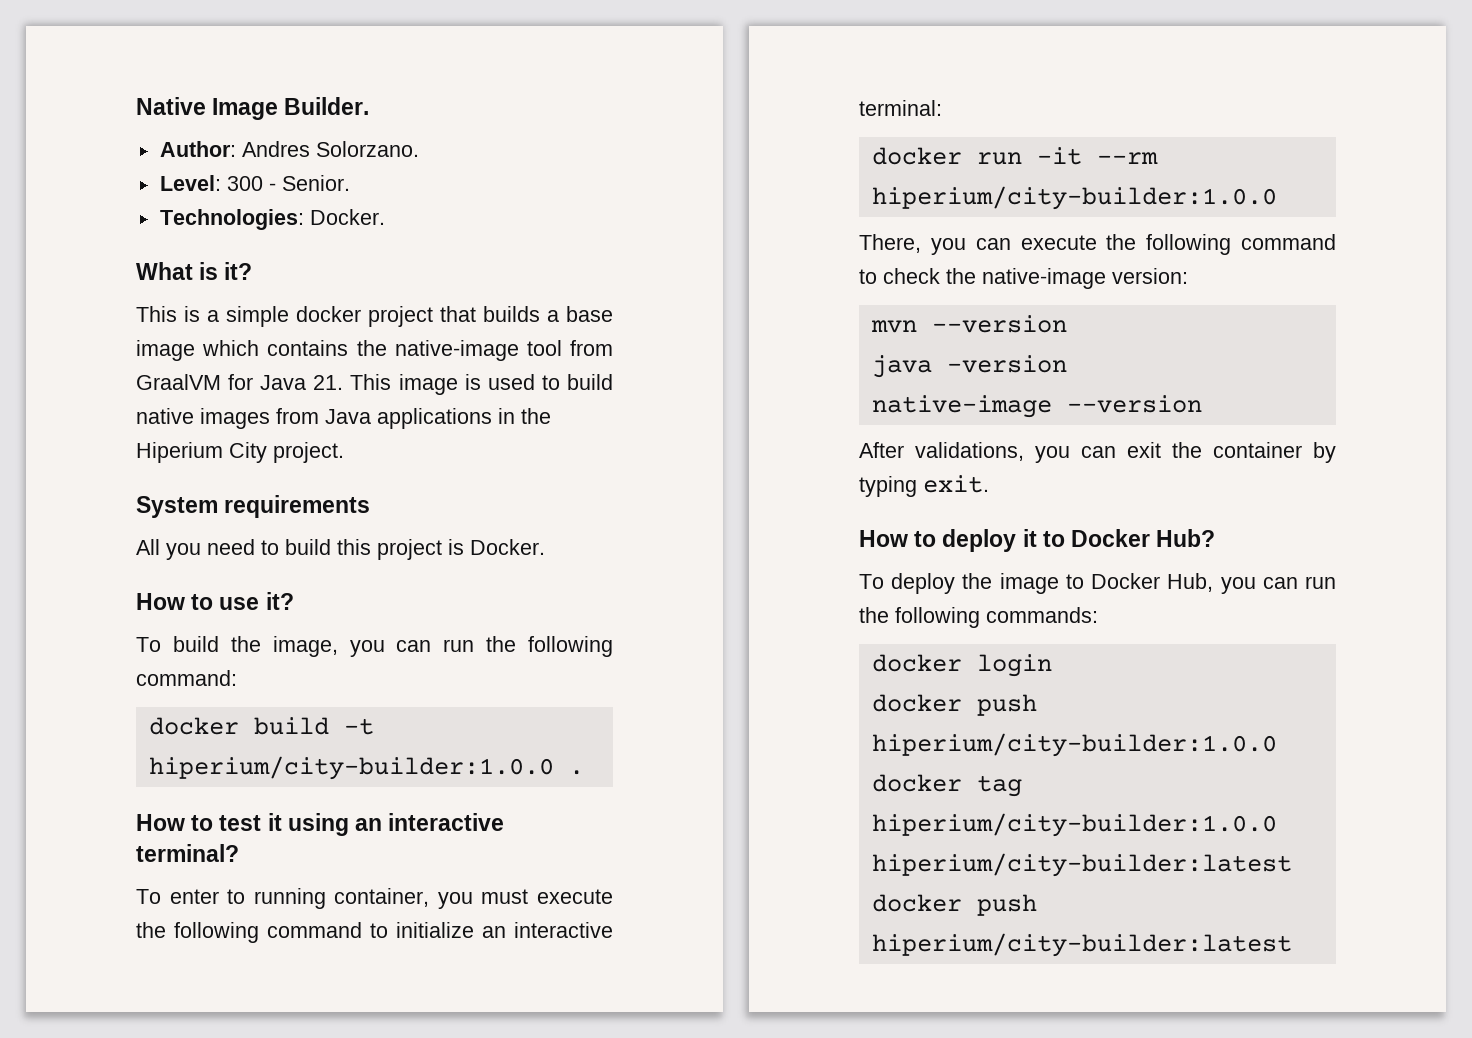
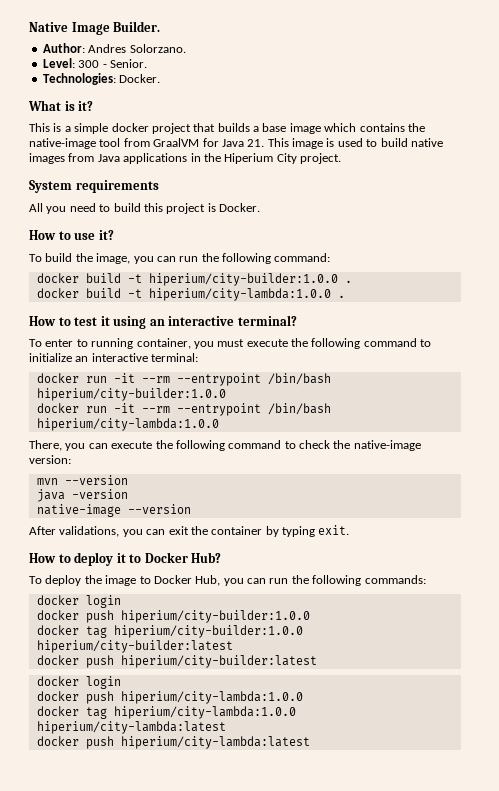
+ docker build -t hiperium/city-lambda:1.0.0 .
- docker run -it --rm hiperium/city-builder:1.0.0
+ docker run -it --rm --entrypoint /bin/bash hiperium/city-builder:1.0.0
+ docker run -it --rm --entrypoint /bin/bash hiperium/city-lambda:1.0.0
  docker push hiperium/city-builder:latest
+ docker login
+ docker push hiperium/city-lambda:1.0.0
+ docker tag hiperium/city-lambda:1.0.0 hiperium/city-lambda:latest
+ docker push hiperium/city-lambda:latest

